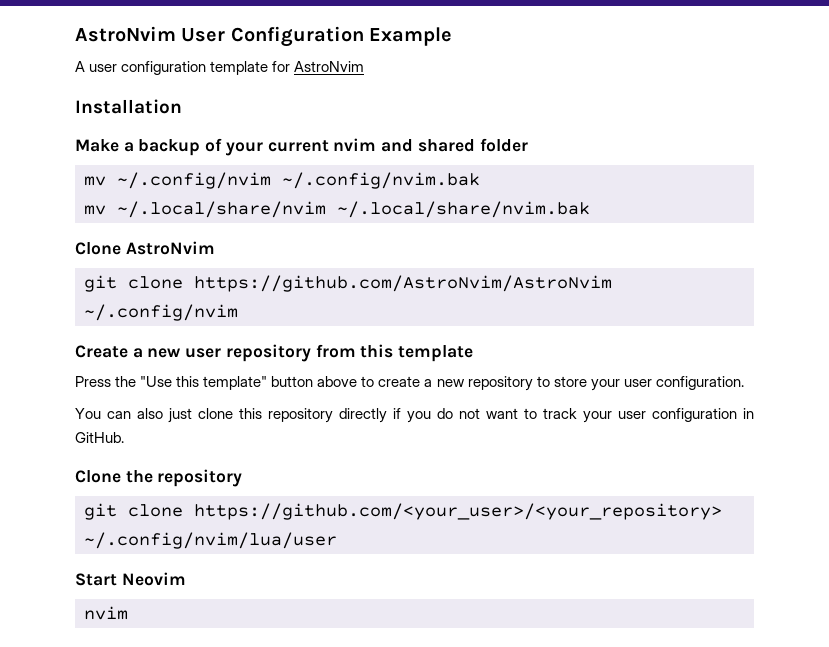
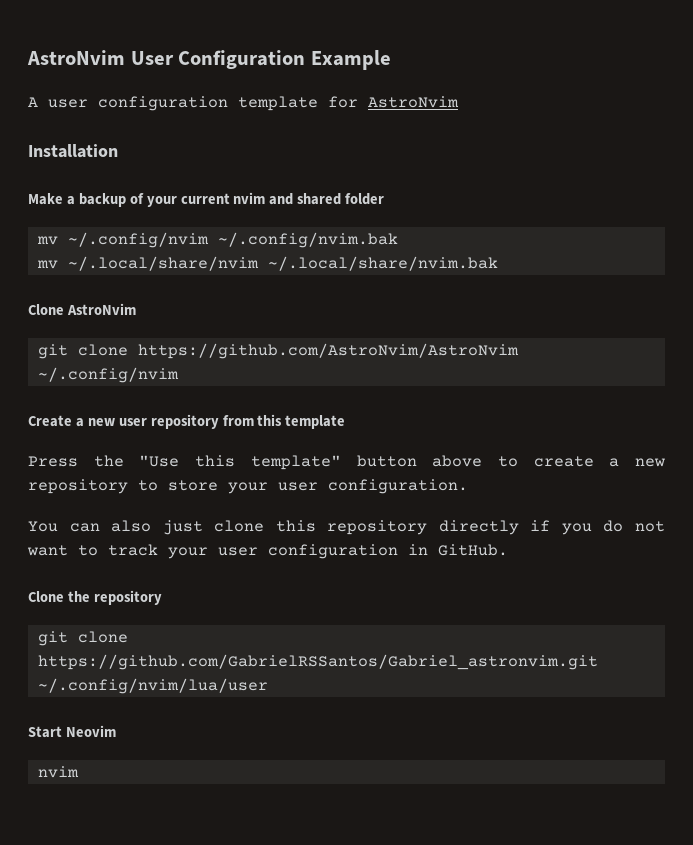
- git clone https://github.com/<your_user>/<your_repository> ~/.config/nvim/lua/user
+ git clone https://github.com/GabrielRSSantos/Gabriel_astronvim.git ~/.config/nvim/lua/user

